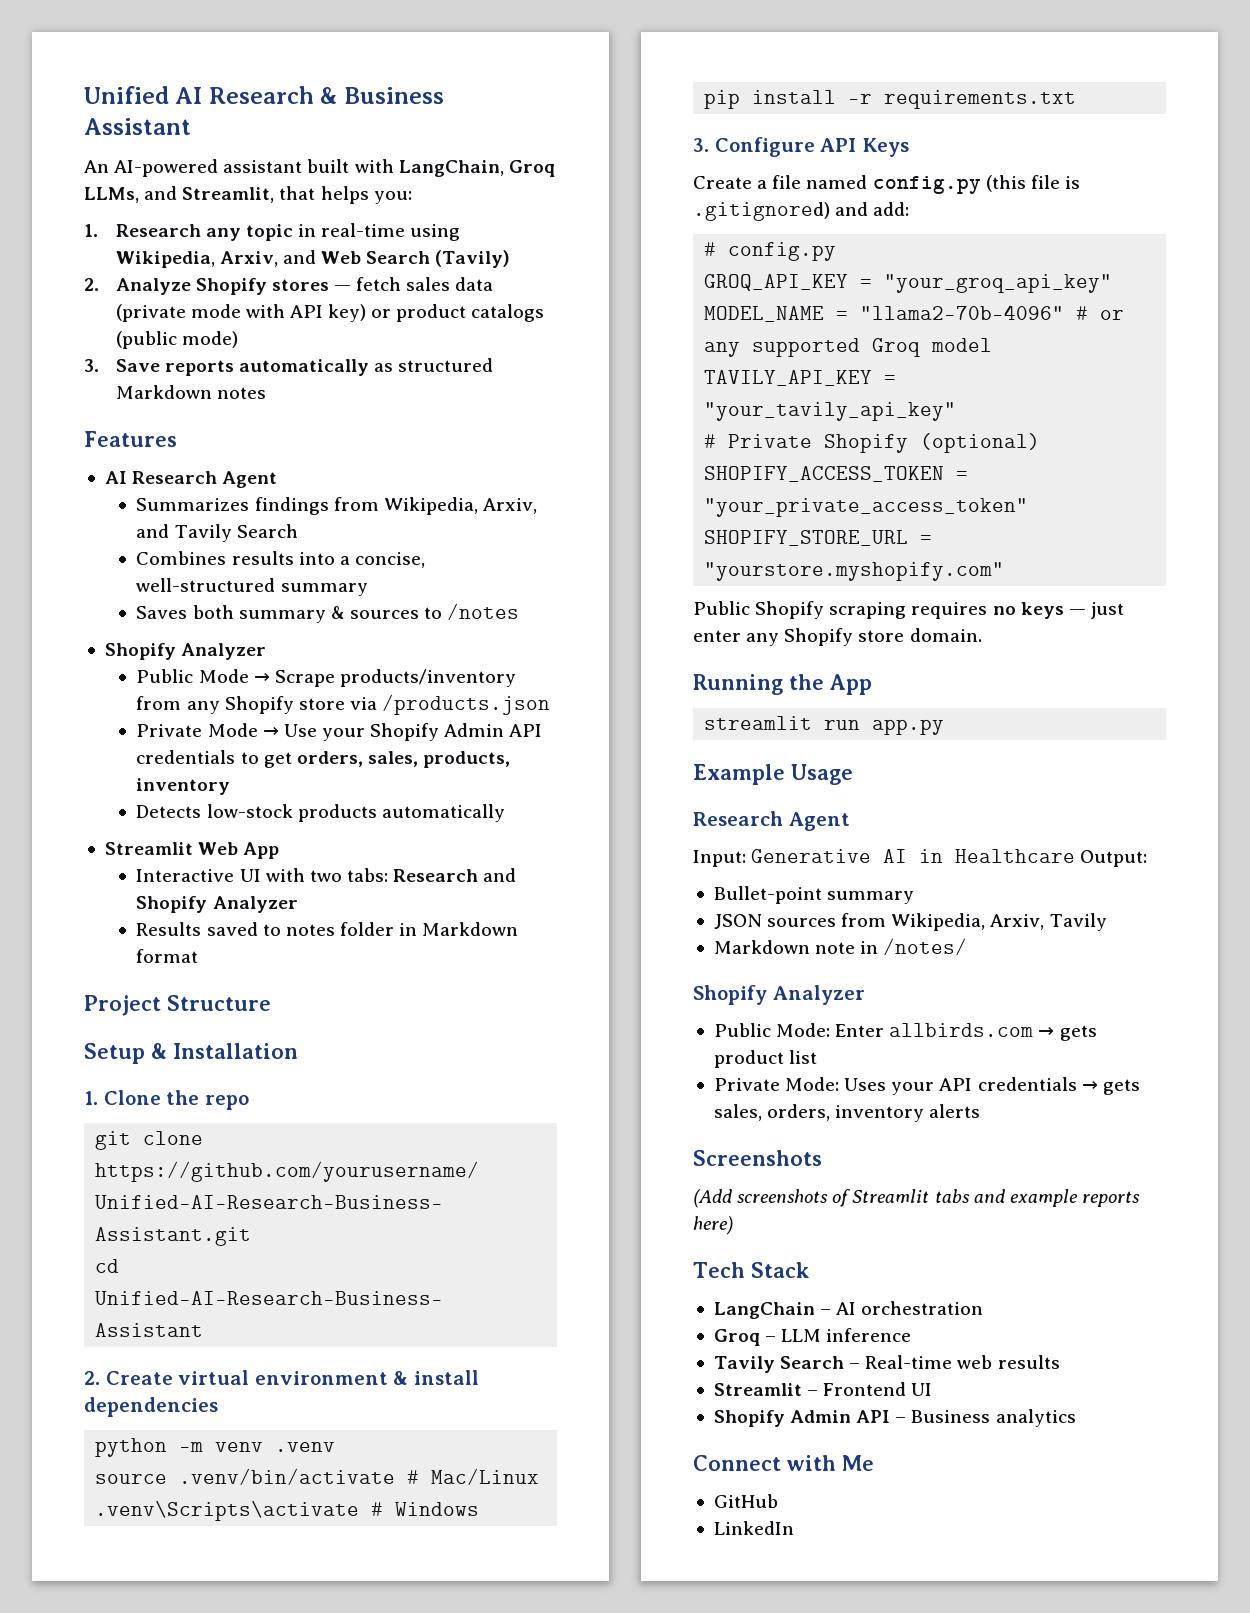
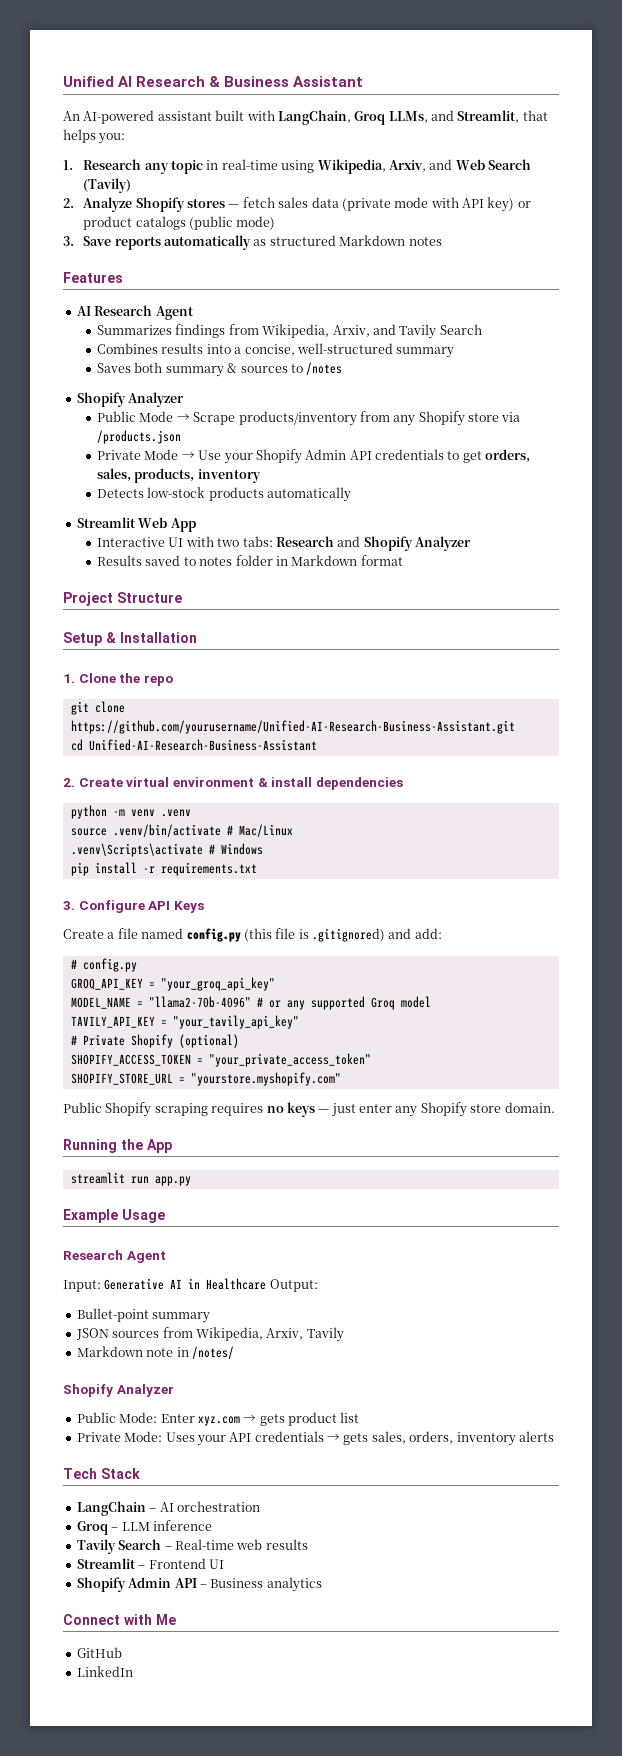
- Public Mode: Enter allbirds.com → gets product list
+ Public Mode: Enter xyz.com → gets product list
- Screenshots
- (Add screenshots of Streamlit tabs and example reports here)

